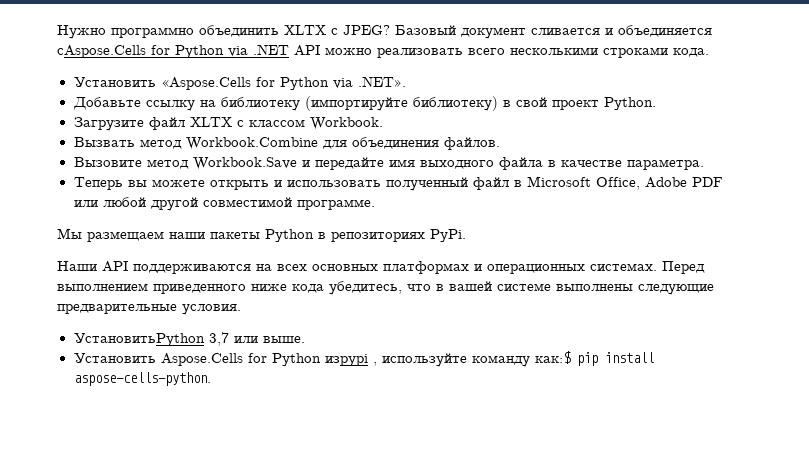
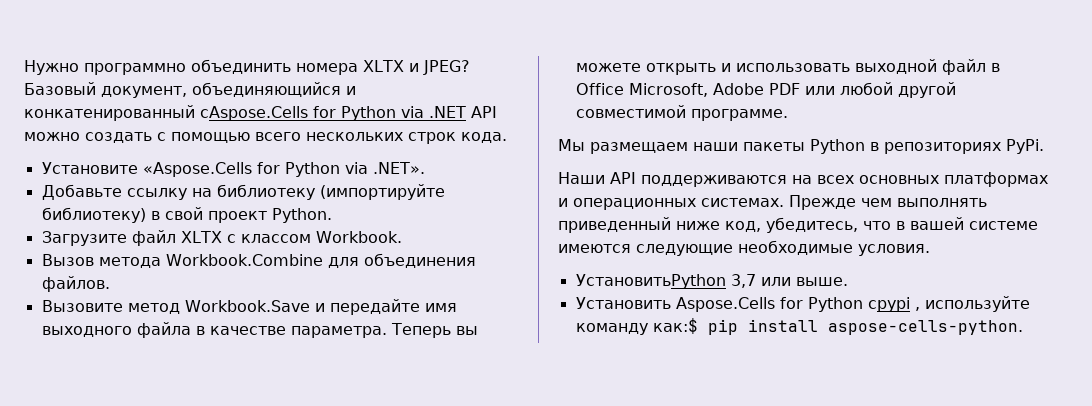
- Нужно программно объединить XLTX с JPEG? Базовый документ сливается и объединяется сAspose.Cells for Python via .NET API можно реализовать всего несколькими строками кода.
+ Нужно программно объединить номера XLTX и JPEG? Базовый документ, объединяющийся и конкатенированный сAspose.Cells for Python via .NET API можно создать с помощью всего нескольких строк кода.
- Установить «Aspose.Cells for Python via .NET».
+ Установите «Aspose.Cells for Python via .NET».
- Вызвать метод Workbook.Combine для объединения файлов.
+ Вызов метода Workbook.Combine для объединения файлов.
- Вызовите метод Workbook.Save и передайте имя выходного файла в качестве параметра.
- Теперь вы можете открыть и использовать полученный файл в Microsoft Office, Adobe PDF или любой другой совместимой программе.
+ Вызовите метод Workbook.Save и передайте имя выходного файла в качестве параметра. Теперь вы можете открыть и использовать выходной файл в Office Microsoft, Adobe PDF или любой другой совместимой программе.
- Перед выполнением приведенного ниже кода убедитесь, что в вашей системе выполнены следующие предварительные условия.
+ Прежде чем выполнять приведенный ниже код, убедитесь, что в вашей системе имеются следующие необходимые условия.
- Установить Aspose.Cells for Python изpypi , используйте команду как:$ pip install aspose-cells-python.
+ Установить Aspose.Cells for Python сpypi , используйте команду как:$ pip install aspose-cells-python.

